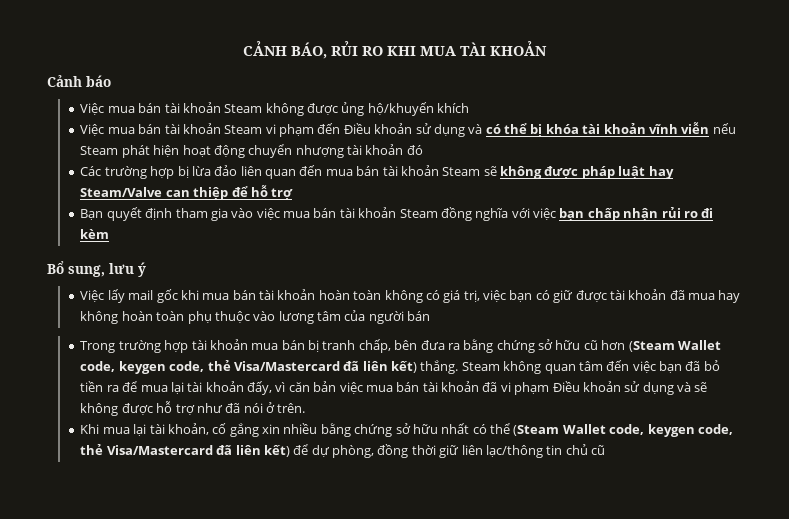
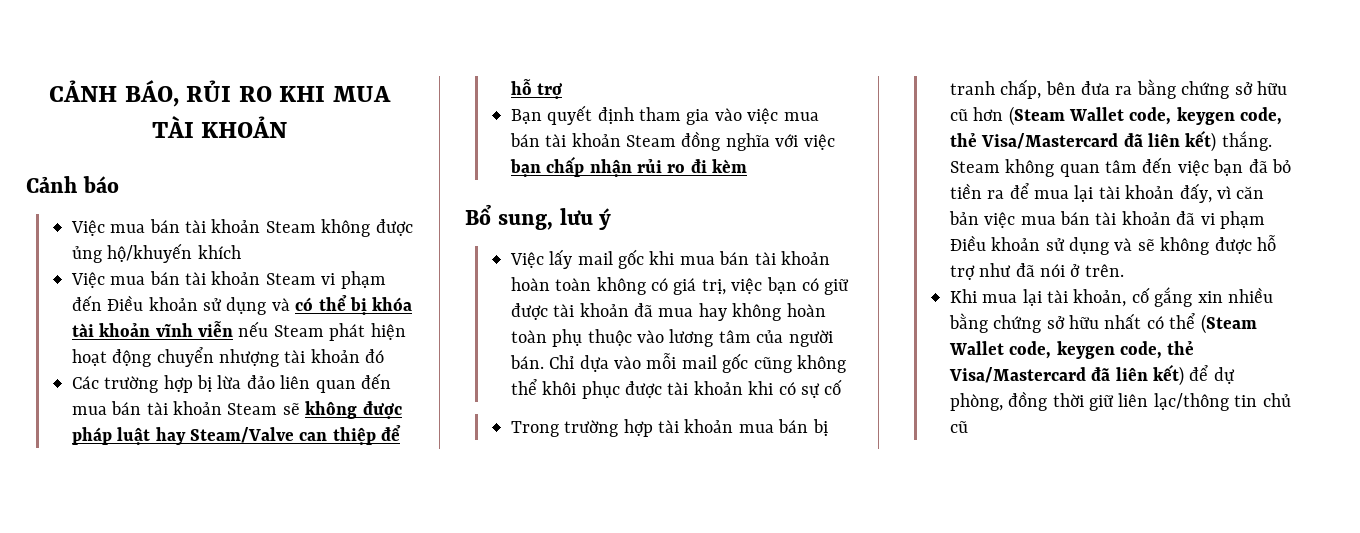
- Việc lấy mail gốc khi mua bán tài khoản hoàn toàn không có giá trị, việc bạn có giữ được tài khoản đã mua hay không hoàn toàn phụ thuộc vào lương tâm của người bán
+ Việc lấy mail gốc khi mua bán tài khoản hoàn toàn không có giá trị, việc bạn có giữ được tài khoản đã mua hay không hoàn toàn phụ thuộc vào lương tâm của người bán. Chỉ dựa vào mỗi mail gốc cũng không thể khôi phục được tài khoản khi có sự cố

